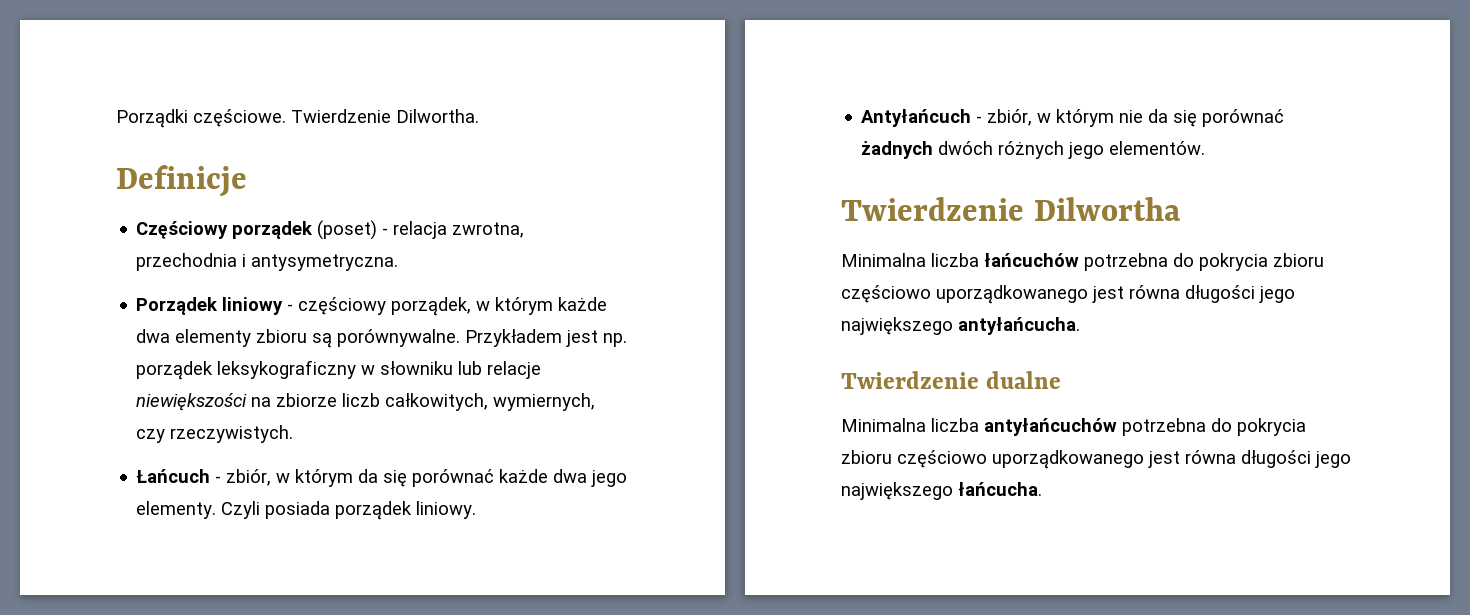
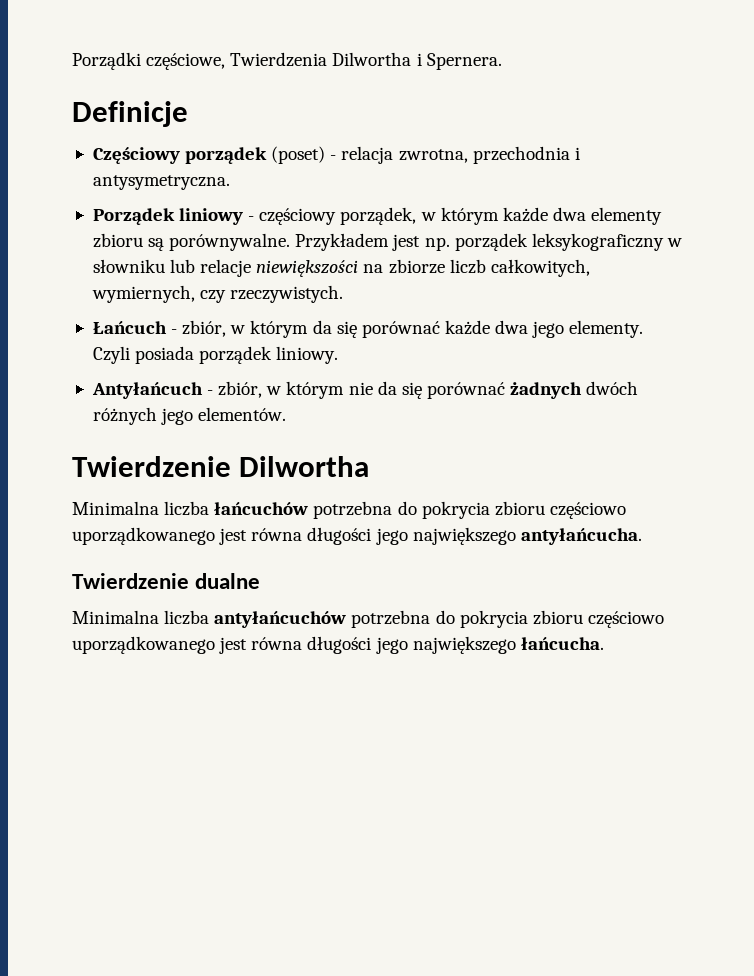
- Porządki częściowe. Twierdzenie Dilwortha.
+ Porządki częściowe, Twierdzenia Dilwortha i Spernera.

